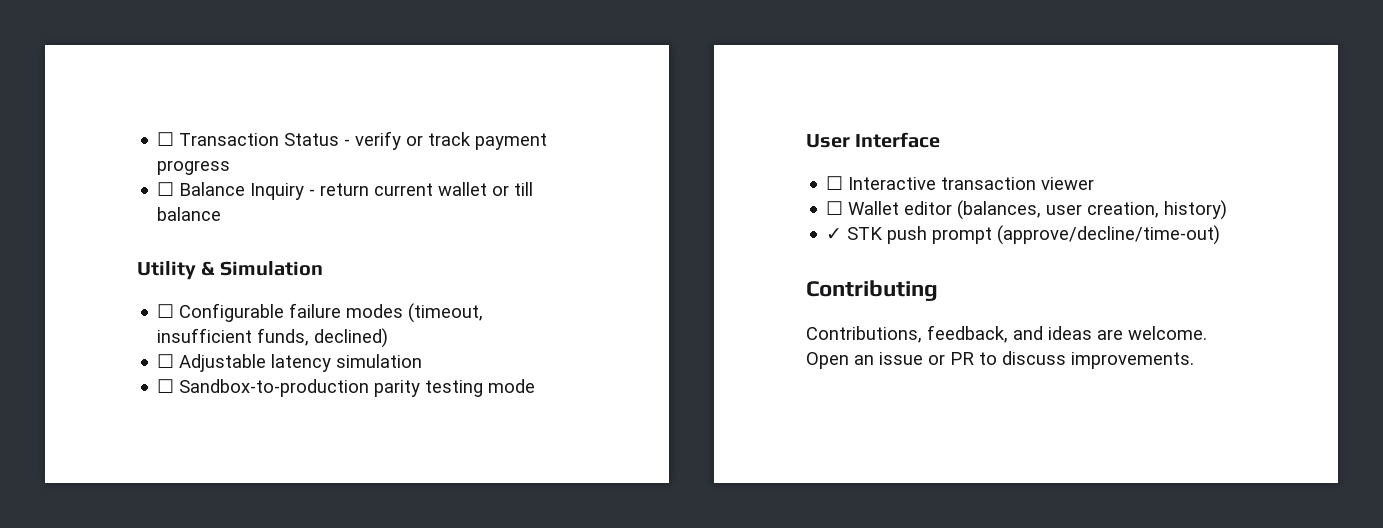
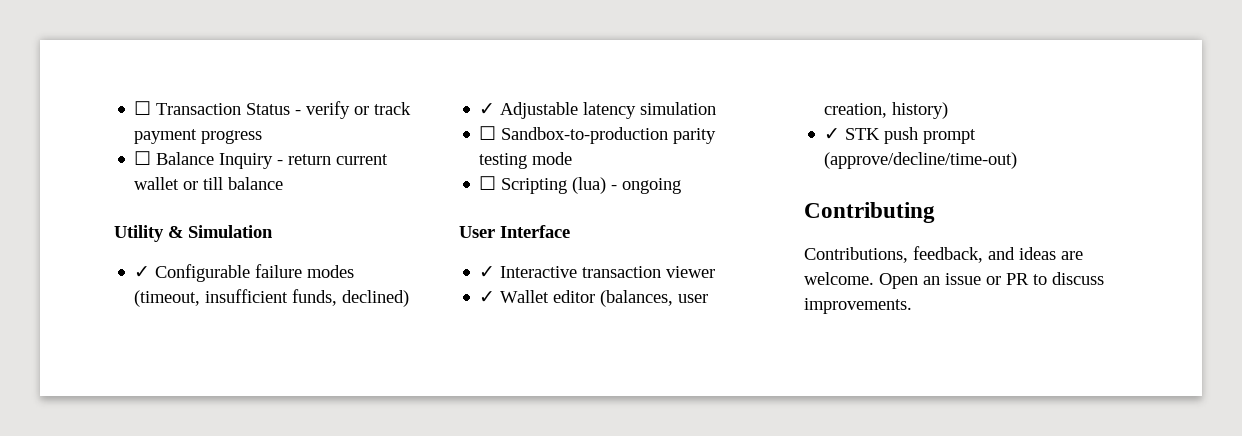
- ☐ Configurable failure modes (timeout, insufficient funds, declined)
+ ✓ Configurable failure modes (timeout, insufficient funds, declined)
- ☐ Adjustable latency simulation
+ ✓ Adjustable latency simulation
+ ☐ Scripting (lua) - ongoing
- ☐ Interactive transaction viewer
+ ✓ Interactive transaction viewer
- ☐ Wallet editor (balances, user creation, history)
+ ✓ Wallet editor (balances, user creation, history)

